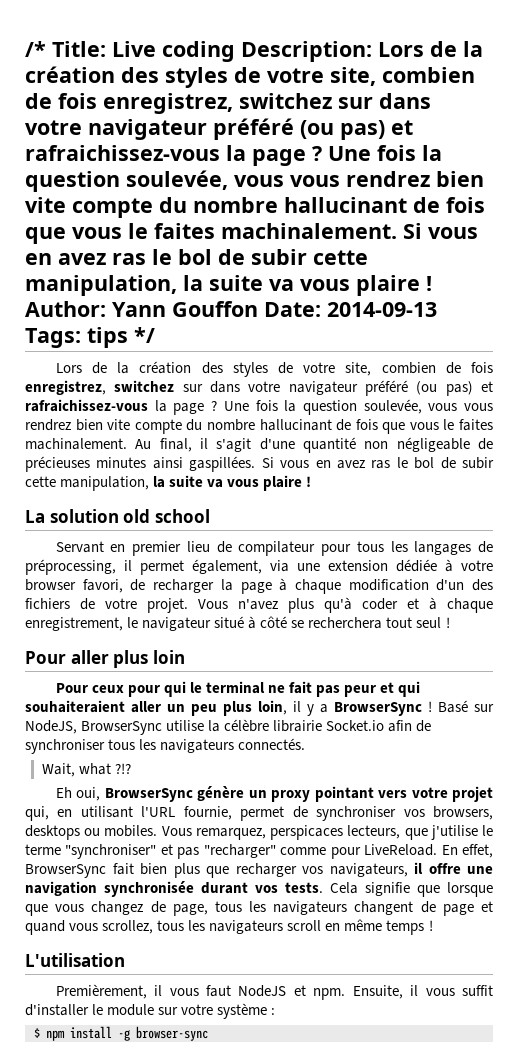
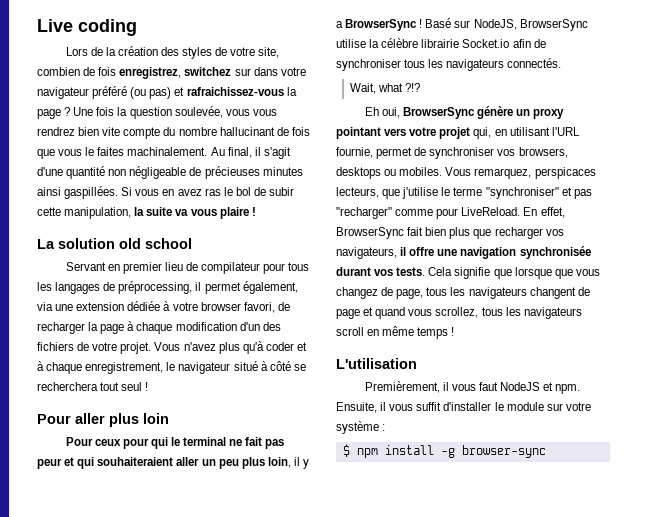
- /* Title: Live coding Description: Lors de la création des styles de votre site, combien de fois enregistrez, switchez sur dans votre navigateur préféré (ou pas) et rafraichissez-vous la page ? Une fois la question soulevée, vous vous rendrez bien vite compte du nombre hallucinant de fois que vous le faites machinalement. Si vous en avez ras le bol de subir cette manipulation, la suite va vous plaire ! Author: Yann Gouffon Date: 2014-09-13 Tags: tips */
+ Live coding

